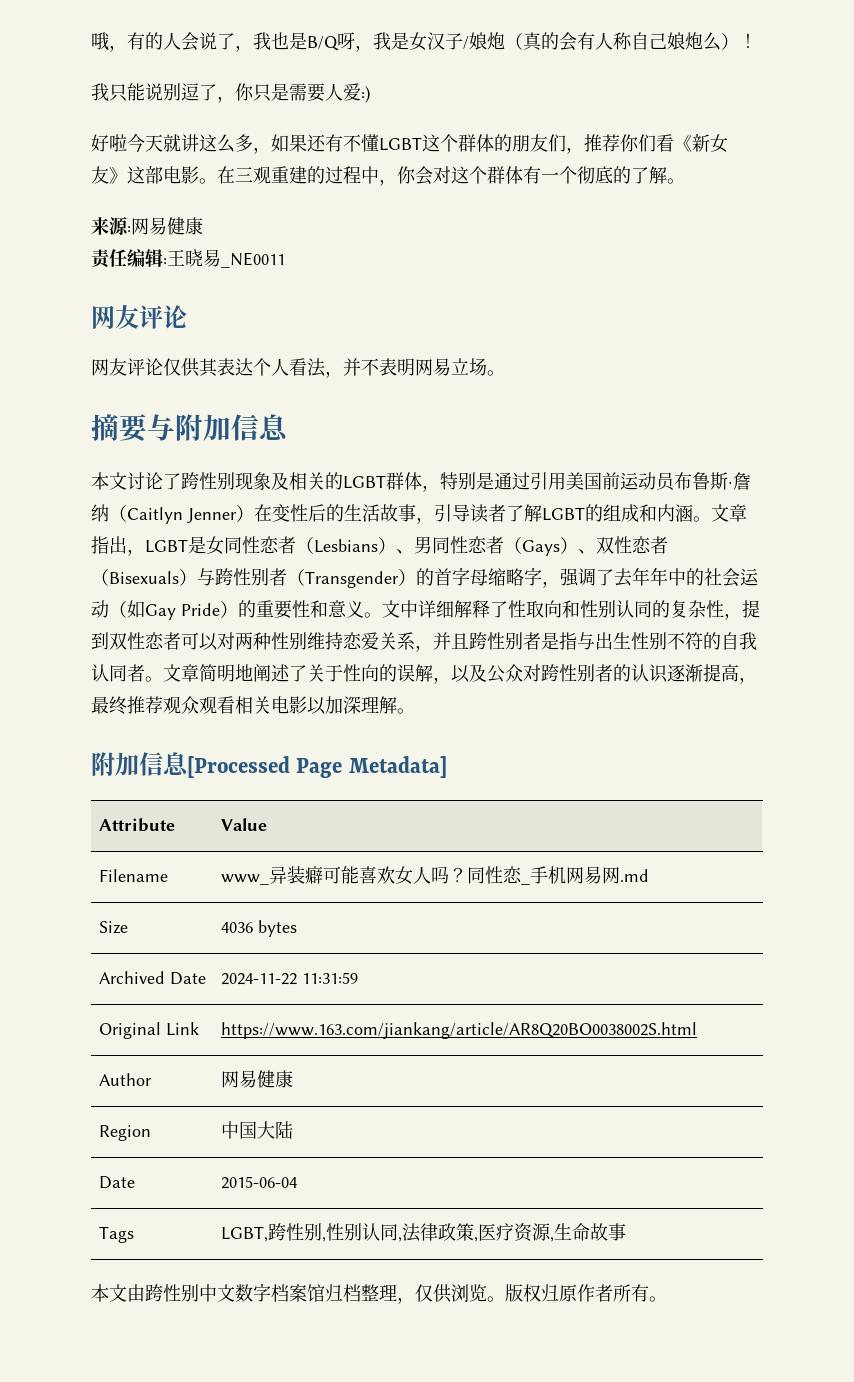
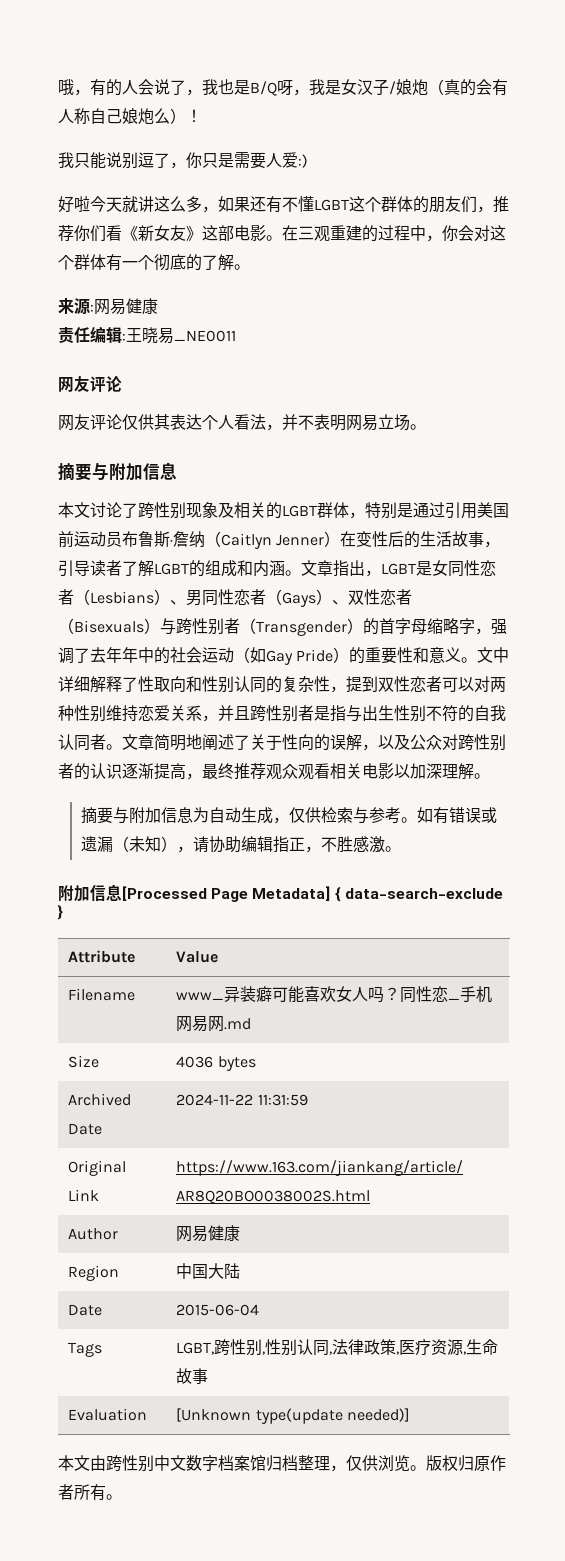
+ 摘要与附加信息为自动生成，仅供检索与参考。如有错误或遗漏（未知），请协助编辑指正，不胜感激。
- 附加信息[Processed Page Metadata]
+ 附加信息[Processed Page Metadata] { data-search-exclude }
+ Evaluation | [Unknown type(update needed)]

